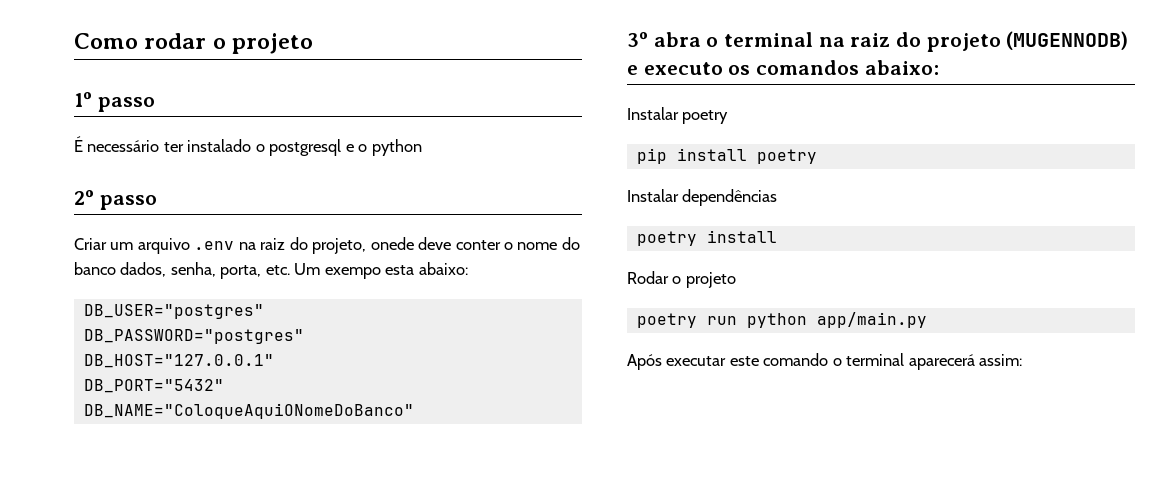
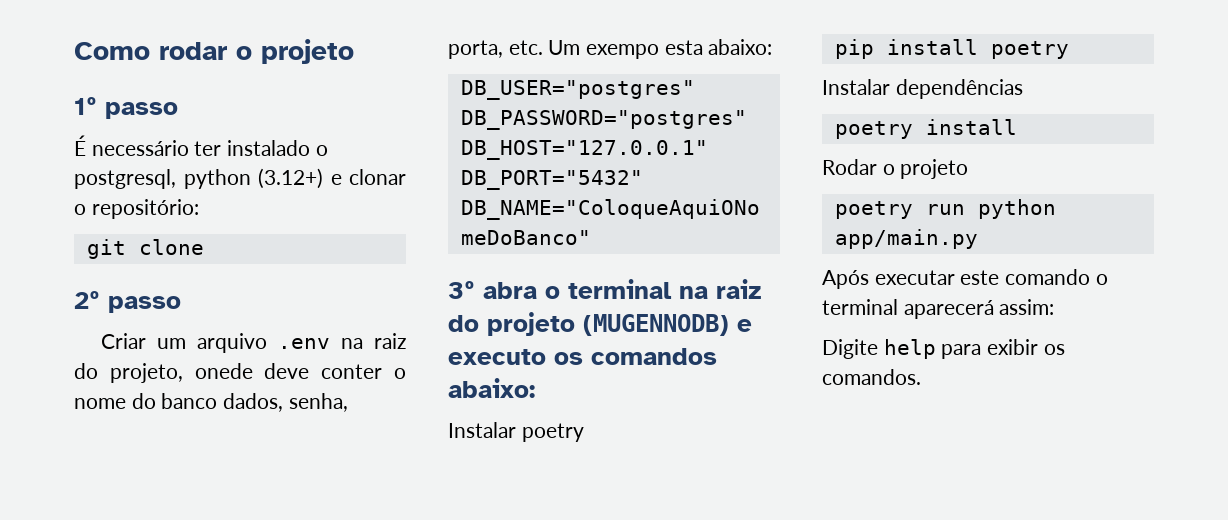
- É necessário ter instalado o postgresql e o python
+ É necessário ter instalado o postgresql, python (3.12+) e clonar o repositório:
+ git clone
+ Digite help para exibir os comandos.

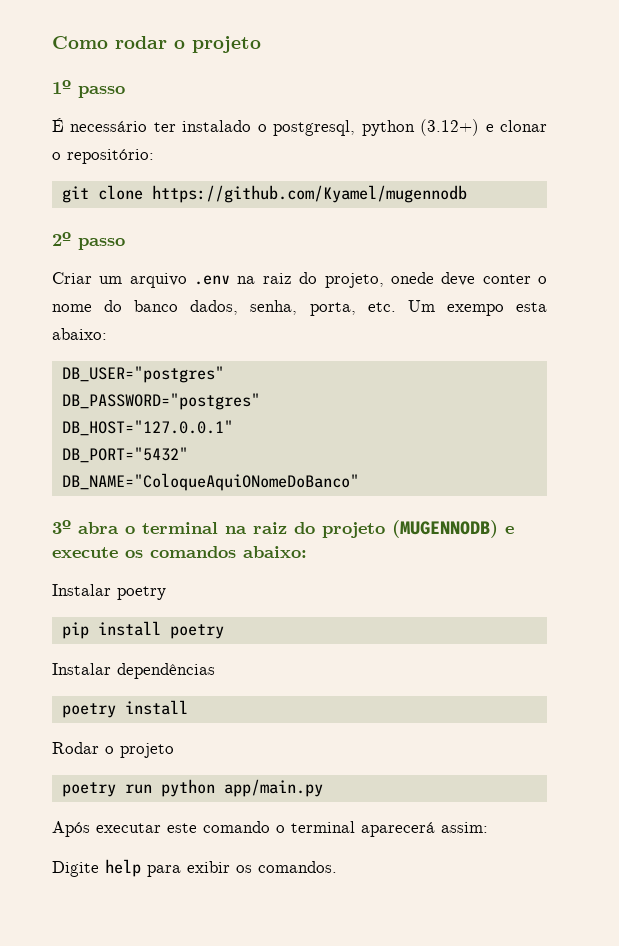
- git clone
+ git clone https://github.com/Kyamel/mugennodb
- 3º abra o terminal na raiz do projeto (MUGENNODB) e executo os comandos abaixo:
+ 3º abra o terminal na raiz do projeto (MUGENNODB) e execute os comandos abaixo:

